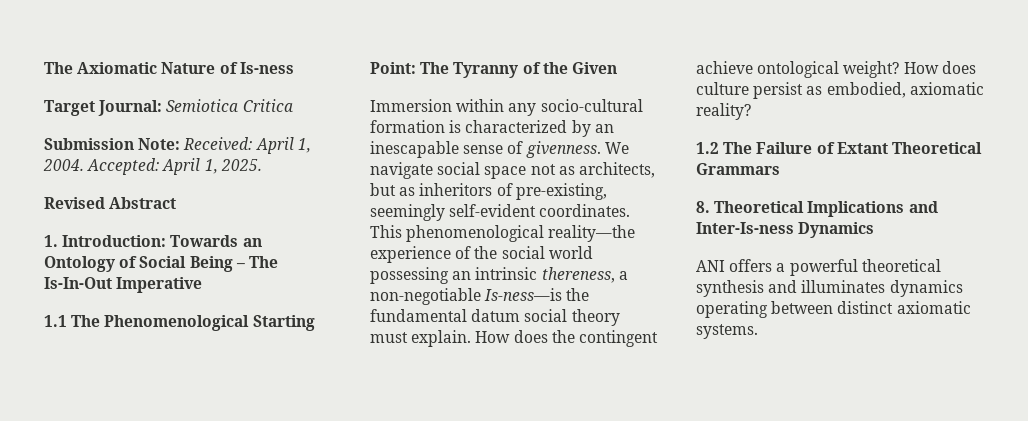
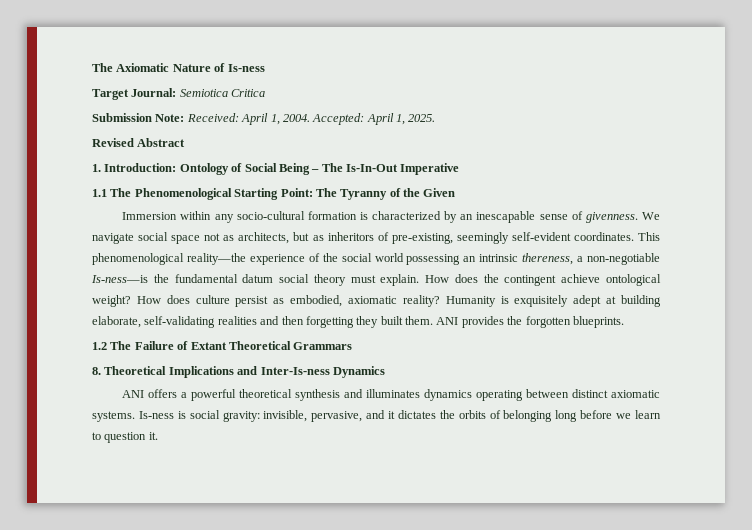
- 1. Introduction: Towards an Ontology of Social Being – The Is-In-Out Imperative
+ 1. Introduction: Ontology of Social Being – The Is-In-Out Imperative
+ Humanity is exquisitely adept at building elaborate, self-validating realities and then forgetting they built them. ANI provides the forgotten blueprints.
+ Is-ness is social gravity: invisible, pervasive, and it dictates the orbits of belonging long before we learn to question it.

